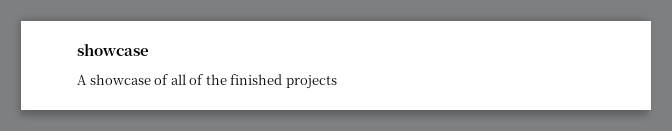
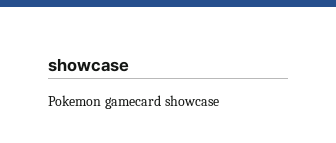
- A showcase of all of the finished projects
+ Pokemon gamecard showcase

